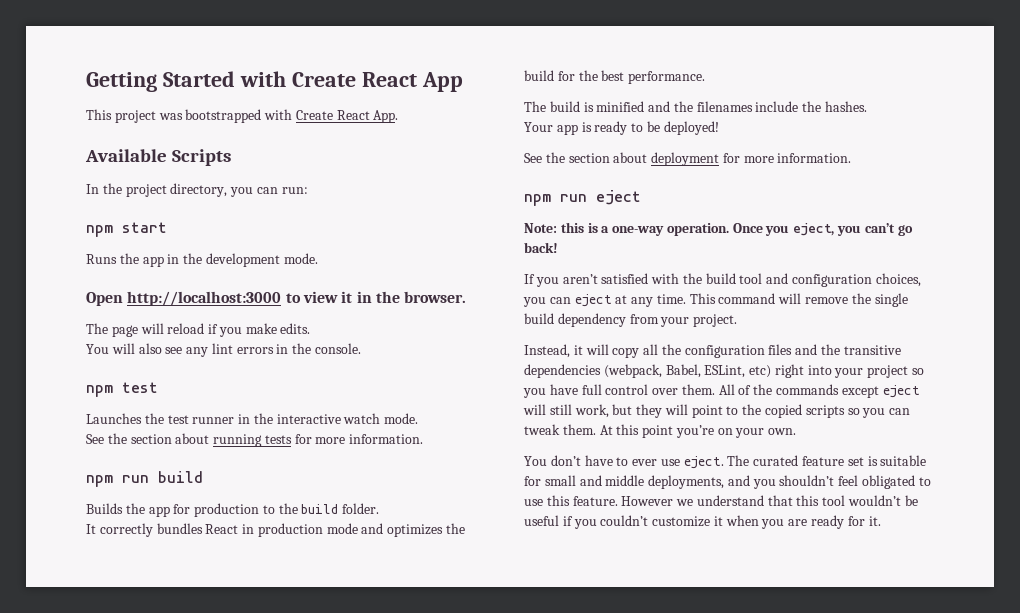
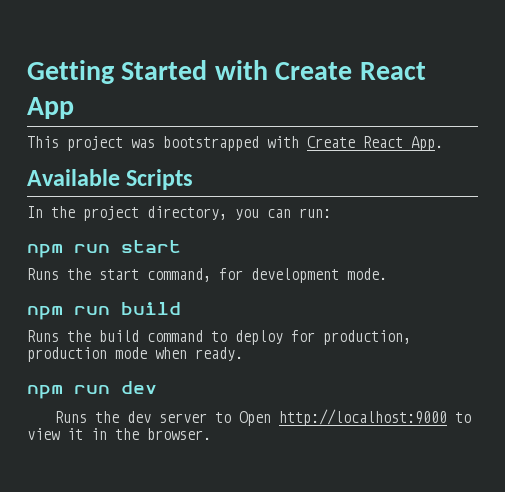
- npm start
+ npm run start
- Runs the app in the development mode.
+ Runs the start command, for development mode.
- Open http://localhost:3000 to view it in the browser.
+ npm run build
+ Runs the build command to deploy for production, production mode when ready.
+ npm run dev
+ Runs the dev server to Open http://localhost:9000 to view it in the browser.
- The page will reload if you make edits.
- You will also see any lint errors in the console.
- npm test
- Launches the test runner in the interactive watch mode.
- See the section about running tests for more information.
- npm run build
- Builds the app for production to the build folder.
- It correctly bundles React in production mode and optimizes the build for the best performance.
- The build is minified and the filenames include the hashes.
- Your app is ready to be deployed!
- See the section about deployment for more information.
- npm run eject
- Note: this is a one-way operation. Once you eject, you can’t go back!
- If you aren’t satisfied with the build tool and configuration choices, you can eject at any time. This command will remove the single build dependency from your project.
- Instead, it will copy all the configuration files and the transitive dependencies (webpack, Babel, ESLint, etc) right into your project so you have full control over them. All of the commands except eject will still work, but they will point to the copied scripts so you can tweak them. At this point you’re on your own.
- You don’t have to ever use eject. The curated feature set is suitable for small and middle deployments, and you shouldn’t feel obligated to use this feature. However we understand that this tool wouldn’t be useful if you couldn’t customize it when you are ready for it.

